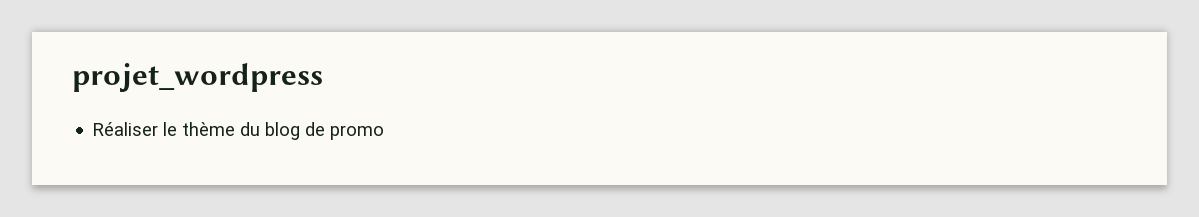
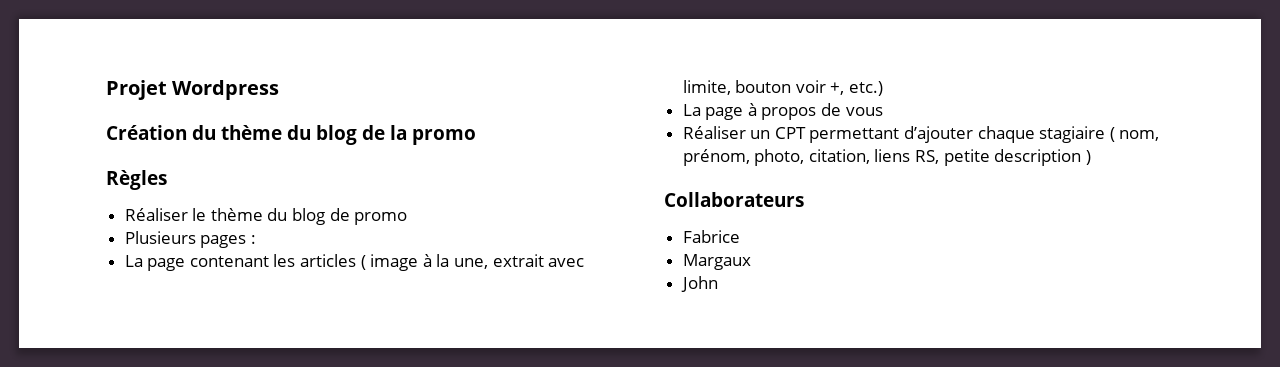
- projet_wordpress
+ Projet Wordpress
+ Création du thème du blog de la promo
+ Règles
+ Plusieurs pages :
+ La page contenant les articles ( image à la une, extrait avec limite, bouton voir +, etc.)
+ La page à propos de vous
+ Réaliser un CPT permettant d’ajouter chaque stagiaire ( nom, prénom, photo, citation, liens RS, petite description )
+ Collaborateurs
+ Fabrice
+ Margaux
+ John

